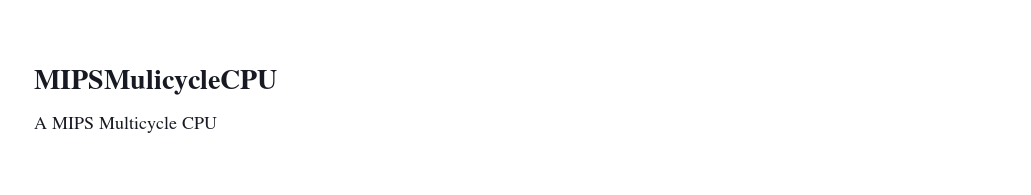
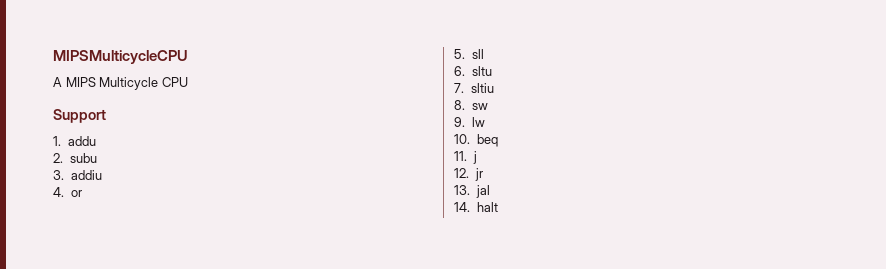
- MIPSMulicycleCPU
+ MIPSMulticycleCPU
+ Support
+ 1. addu
+ 2. subu
+ 3. addiu
+ 4. or
+ 5. sll
+ 6. sltu
+ 7. sltiu
+ 8. sw
+ 9. lw
+ 10. beq
+ 11. j
+ 12. jr
+ 13. jal
+ 14. halt

